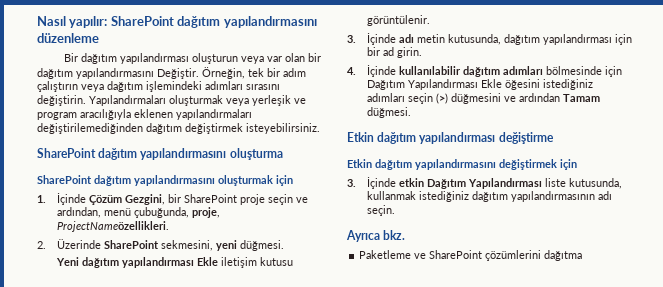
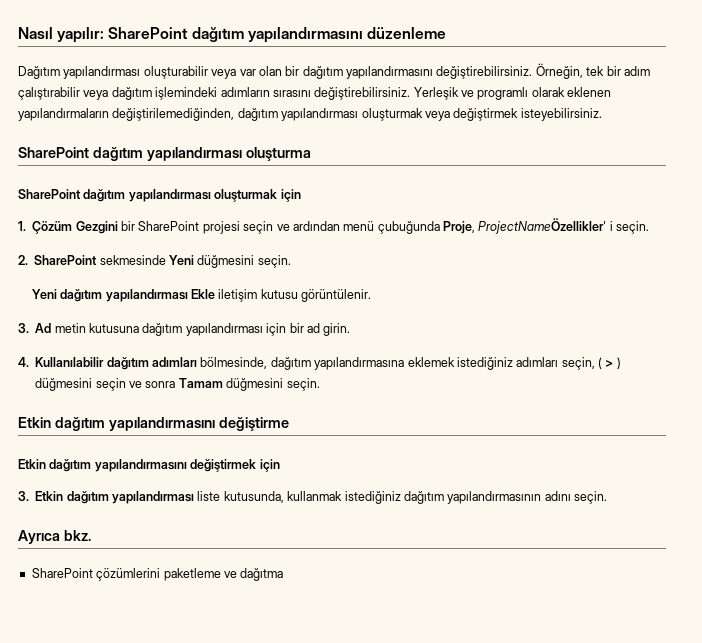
- Bir dağıtım yapılandırması oluşturun veya var olan bir dağıtım yapılandırmasını Değiştir.
+ Dağıtım yapılandırması oluşturabilir veya var olan bir dağıtım yapılandırmasını değiştirebilirsiniz.
- Örneğin, tek bir adım çalıştırın veya dağıtım işlemindeki adımları sırasını değiştirin. Yapılandırmaları oluşturmak veya yerleşik ve program aracılığıyla eklenen yapılandırmaları değiştirilemediğinden dağıtım değiştirmek isteyebilirsiniz.
+ Örneğin, tek bir adım çalıştırabilir veya dağıtım işlemindeki adımların sırasını değiştirebilirsiniz. Yerleşik ve programlı olarak eklenen yapılandırmaların değiştirilemediğinden, dağıtım yapılandırması oluşturmak veya değiştirmek isteyebilirsiniz.
- SharePoint dağıtım yapılandırmasını oluşturma
+ SharePoint dağıtım yapılandırması oluşturma
- SharePoint dağıtım yapılandırmasını oluşturmak için
+ SharePoint dağıtım yapılandırması oluşturmak için
- 1. İçinde Çözüm Gezgini, bir SharePoint proje seçin ve ardından, menü çubuğunda, proje, ProjectNameözellikleri.
- 2. Üzerinde SharePoint sekmesini, yeni düğmesi.
+ 1. Çözüm Gezgini bir SharePoint projesi seçin ve ardından menü çubuğunda Proje, ProjectNameÖzellikler' i seçin.
+ 2. SharePoint sekmesinde Yeni düğmesini seçin.
- 3. İçinde adı metin kutusunda, dağıtım yapılandırması için bir ad girin.
+ 3. Ad metin kutusuna dağıtım yapılandırması için bir ad girin.
- 4. İçinde kullanılabilir dağıtım adımları bölmesinde için Dağıtım Yapılandırması Ekle öğesini istediğiniz adımları seçin (>) düğmesini ve ardından Tamam düğmesi.
- Etkin dağıtım yapılandırması değiştirme
+ 4. Kullanılabilir dağıtım adımları bölmesinde, dağıtım yapılandırmasına eklemek istediğiniz adımları seçin, ( > ) düğmesini seçin ve sonra Tamam düğmesini seçin.
+ Etkin dağıtım yapılandırmasını değiştirme
- 3. İçinde etkin Dağıtım Yapılandırması liste kutusunda, kullanmak istediğiniz dağıtım yapılandırmasının adı seçin.
+ 3. Etkin dağıtım yapılandırması liste kutusunda, kullanmak istediğiniz dağıtım yapılandırmasının adını seçin.
- Paketleme ve SharePoint çözümlerini dağıtma
+ SharePoint çözümlerini paketleme ve dağıtma

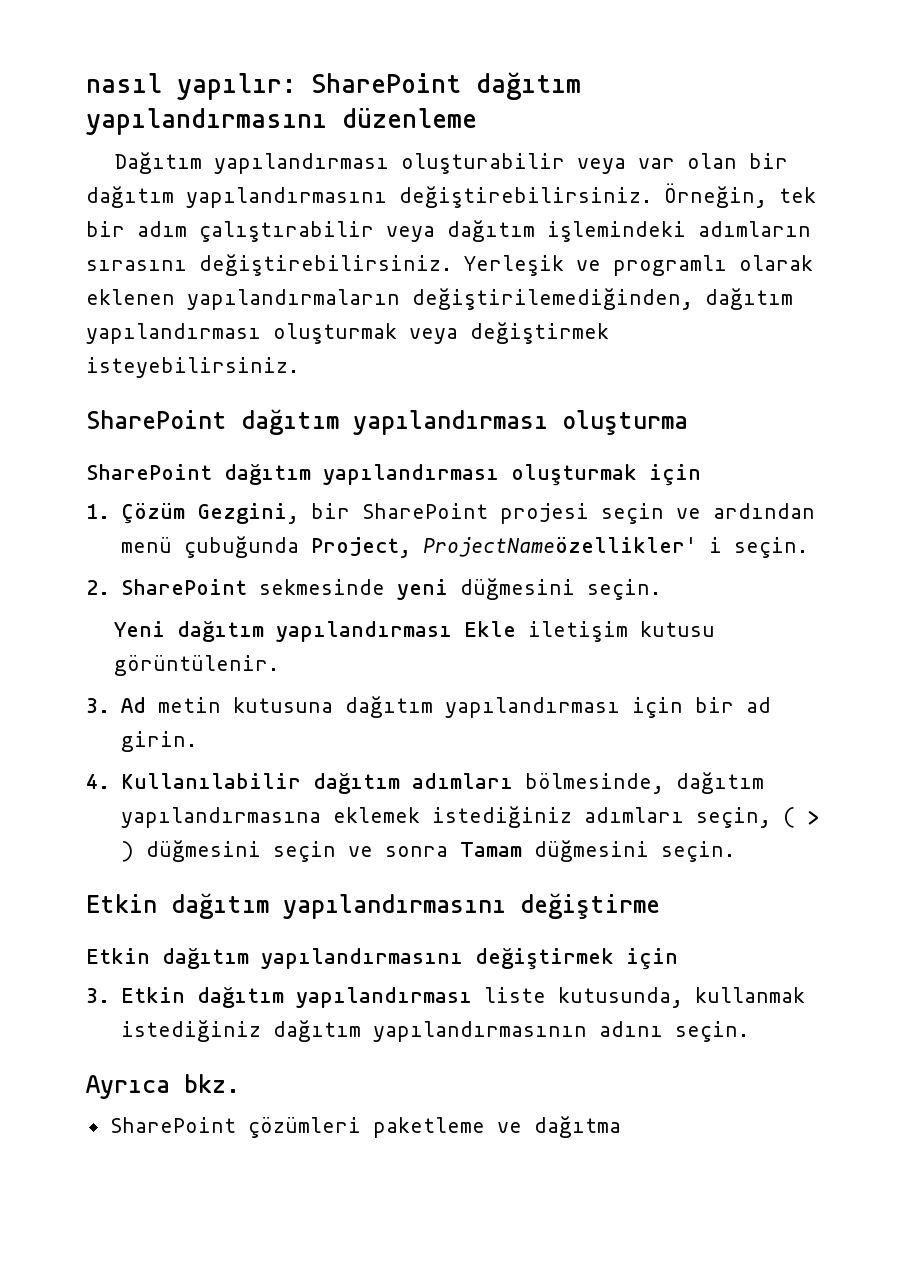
- Nasıl yapılır: SharePoint dağıtım yapılandırmasını düzenleme
+ nasıl yapılır: SharePoint dağıtım yapılandırmasını düzenleme
- 1. Çözüm Gezgini bir SharePoint projesi seçin ve ardından menü çubuğunda Proje, ProjectNameÖzellikler' i seçin.
+ 1. Çözüm Gezgini, bir SharePoint projesi seçin ve ardından menü çubuğunda Project, ProjectNameözellikler' i seçin.
- 2. SharePoint sekmesinde Yeni düğmesini seçin.
+ 2. SharePoint sekmesinde yeni düğmesini seçin.
- SharePoint çözümlerini paketleme ve dağıtma
+ SharePoint çözümleri paketleme ve dağıtma

